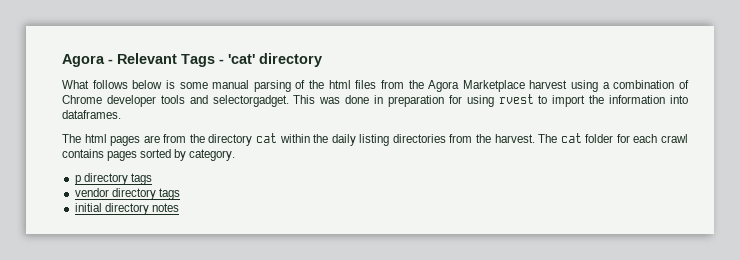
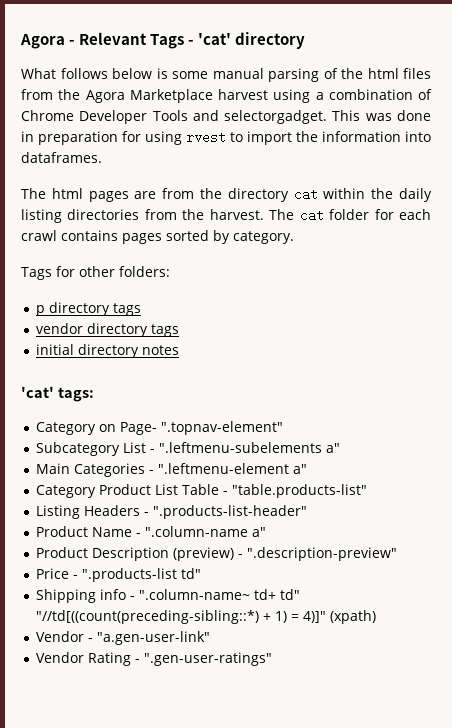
- What follows below is some manual parsing of the html files from the Agora Marketplace harvest using a combination of Chrome developer tools and selectorgadget.
+ What follows below is some manual parsing of the html files from the Agora Marketplace harvest using a combination of Chrome Developer Tools and selectorgadget.
+ Tags for other folders:
+ 'cat' tags:
+ Category on Page- ".topnav-element"
+ Subcategory List - ".leftmenu-subelements a"
+ Main Categories - ".leftmenu-element a"
+ Category Product List Table - "table.products-list"
+ Listing Headers - ".products-list-header"
+ Product Name - ".column-name a"
+ Product Description (preview) - ".description-preview"
+ Price - ".products-list td"
+ Shipping info - ".column-name~ td+ td" "//td[((count(preceding-sibling::*) + 1) = 4)]" (xpath)
+ Vendor - "a.gen-user-link"
+ Vendor Rating - ".gen-user-ratings"

